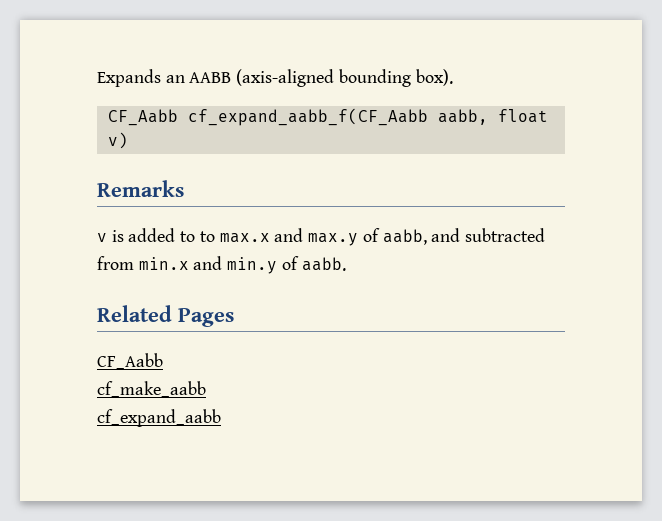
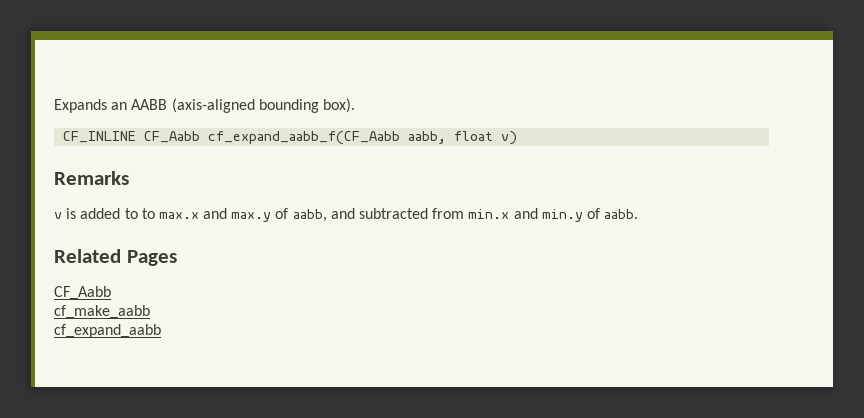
- CF_Aabb cf_expand_aabb_f(CF_Aabb aabb, float v)
+ CF_INLINE CF_Aabb cf_expand_aabb_f(CF_Aabb aabb, float v)

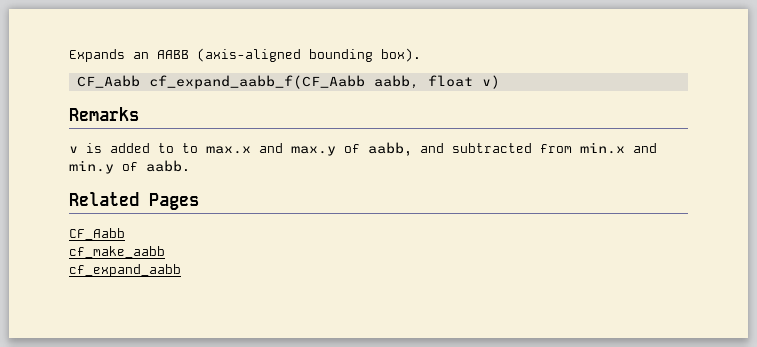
- CF_INLINE CF_Aabb cf_expand_aabb_f(CF_Aabb aabb, float v)
+ CF_Aabb cf_expand_aabb_f(CF_Aabb aabb, float v)

